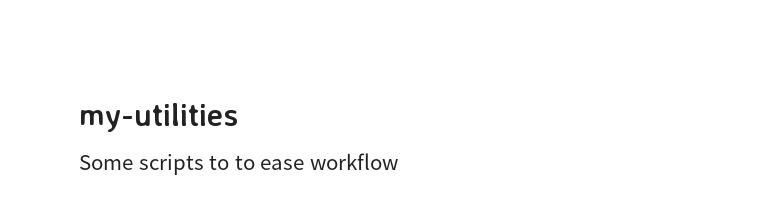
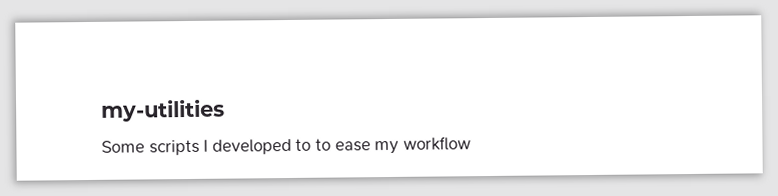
- Some scripts to to ease workflow
+ Some scripts I developed to to ease my workflow

